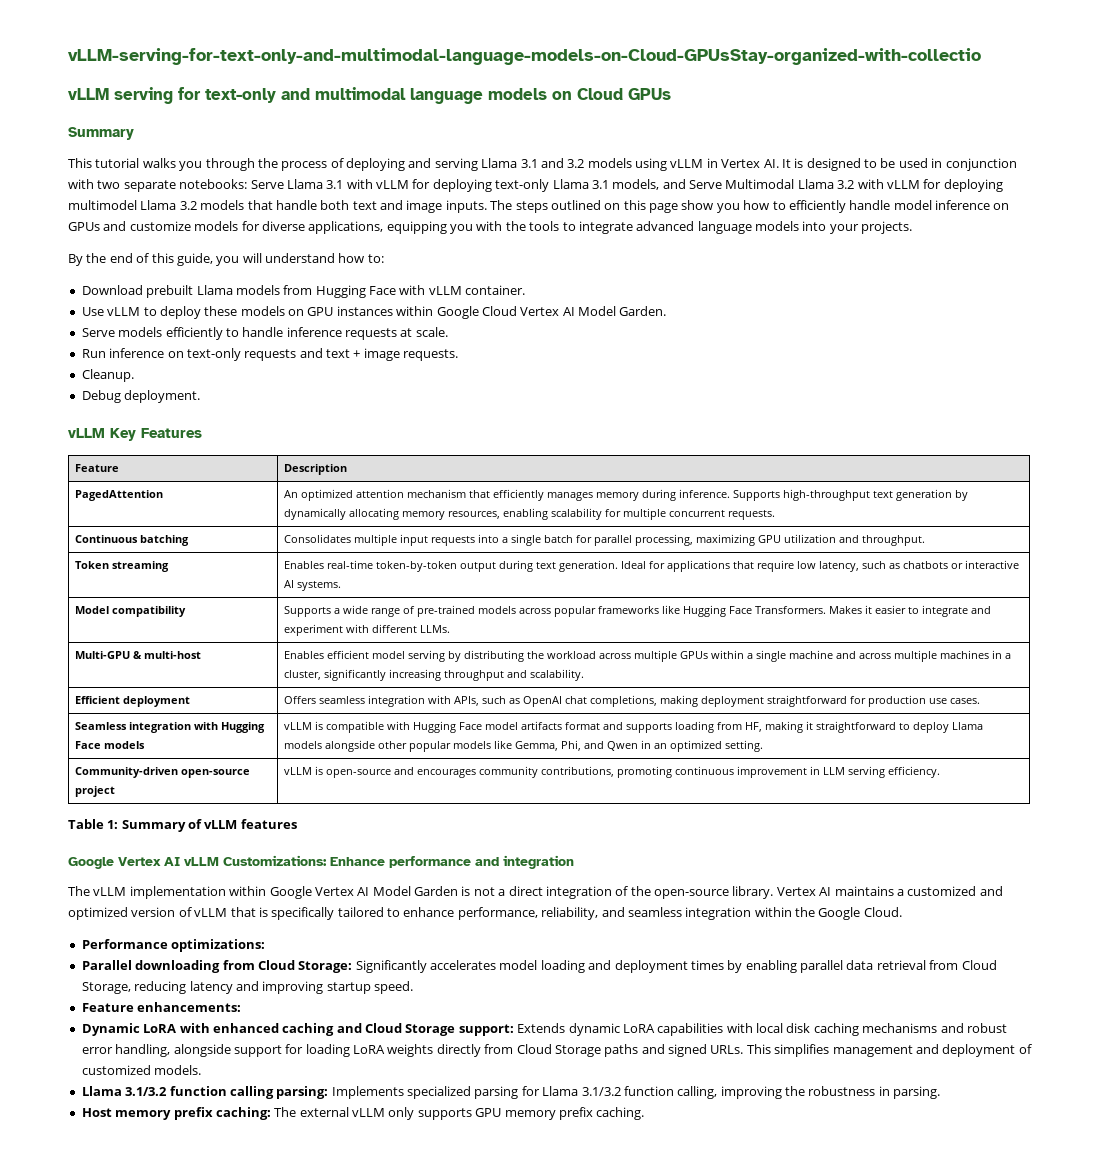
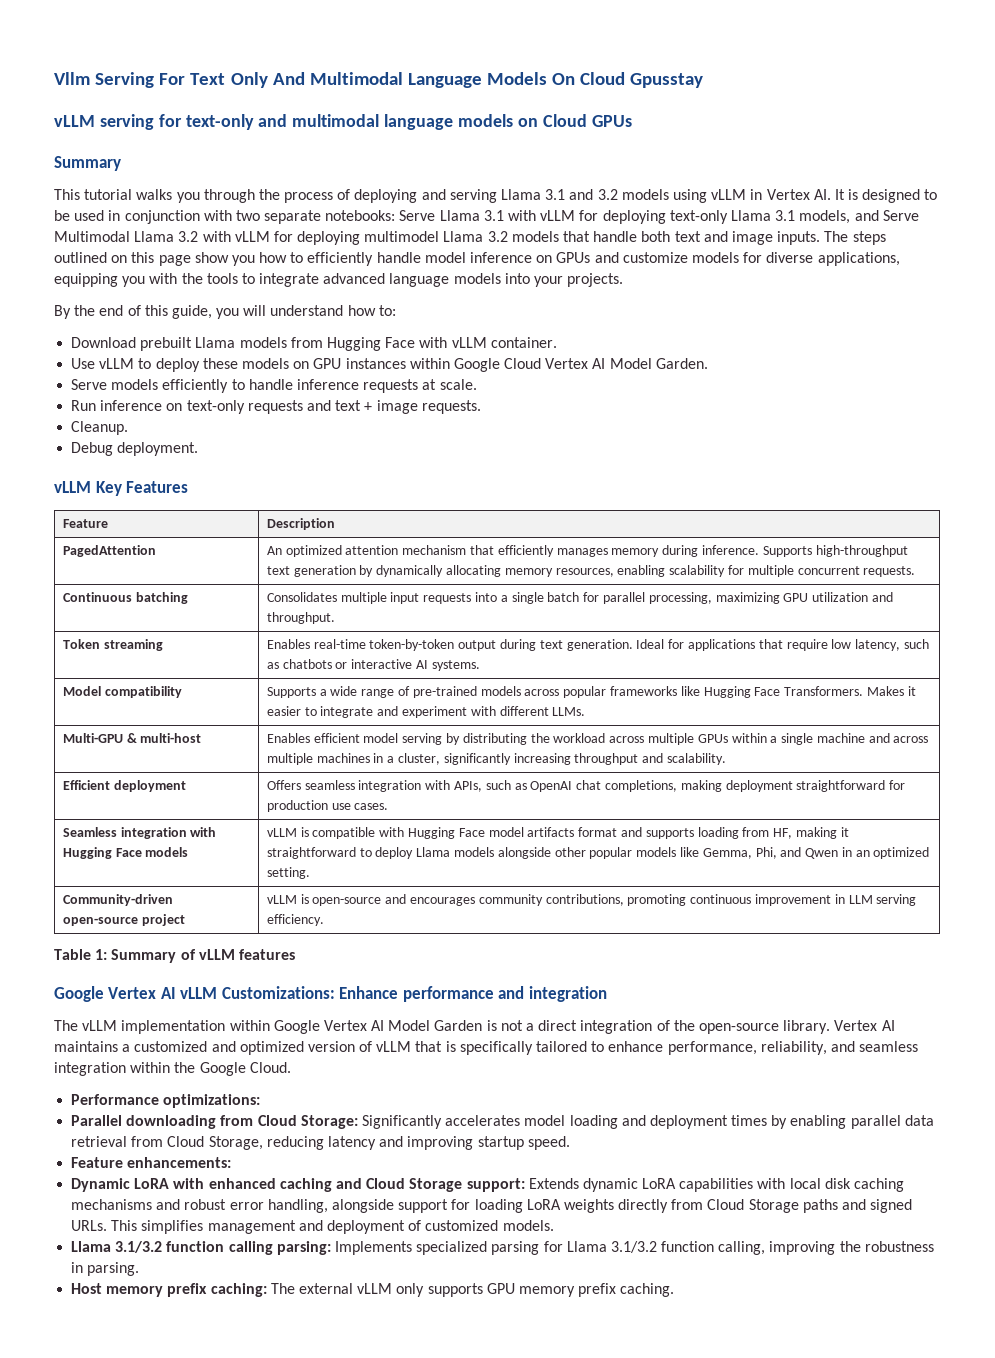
- vLLM-serving-for-text-only-and-multimodal-language-models-on-Cloud-GPUsStay-organized-with-collectio
+ Vllm Serving For Text Only And Multimodal Language Models On Cloud Gpusstay

